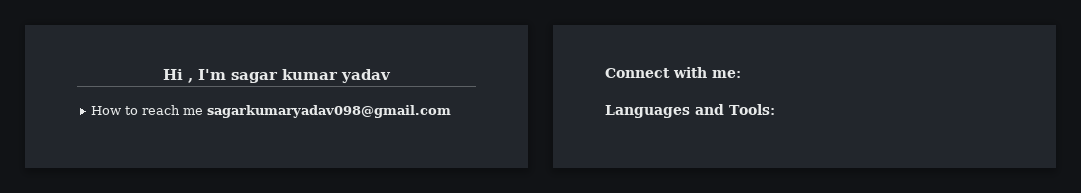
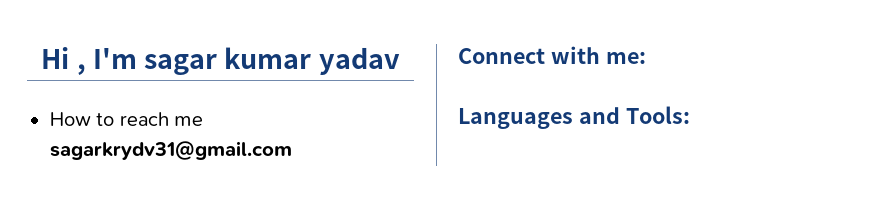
- How to reach me sagarkumaryadav098@gmail.com
+ How to reach me sagarkrydv31@gmail.com

